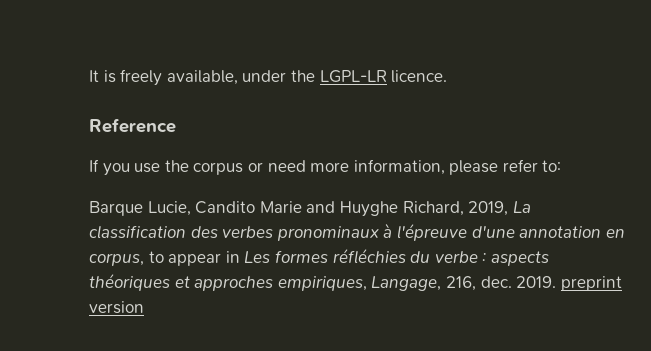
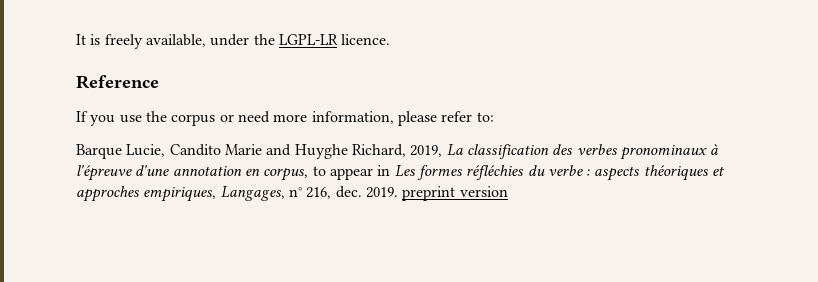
- Barque Lucie, Candito Marie and Huyghe Richard, 2019, La classification des verbes pronominaux à l'épreuve d'une annotation en corpus, to appear in Les formes réfléchies du verbe : aspects théoriques et approches empiriques, Langage, 216, dec.
+ Barque Lucie, Candito Marie and Huyghe Richard, 2019, La classification des verbes pronominaux à l'épreuve d'une annotation en corpus, to appear in Les formes réfléchies du verbe : aspects théoriques et approches empiriques, Langages, n° 216, dec.

